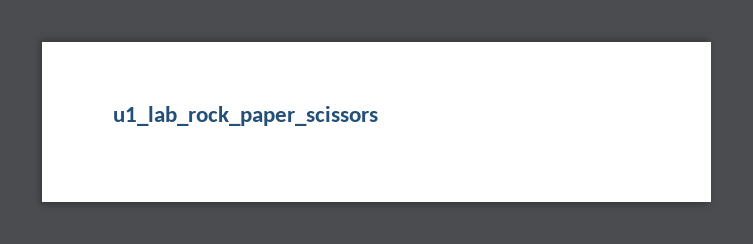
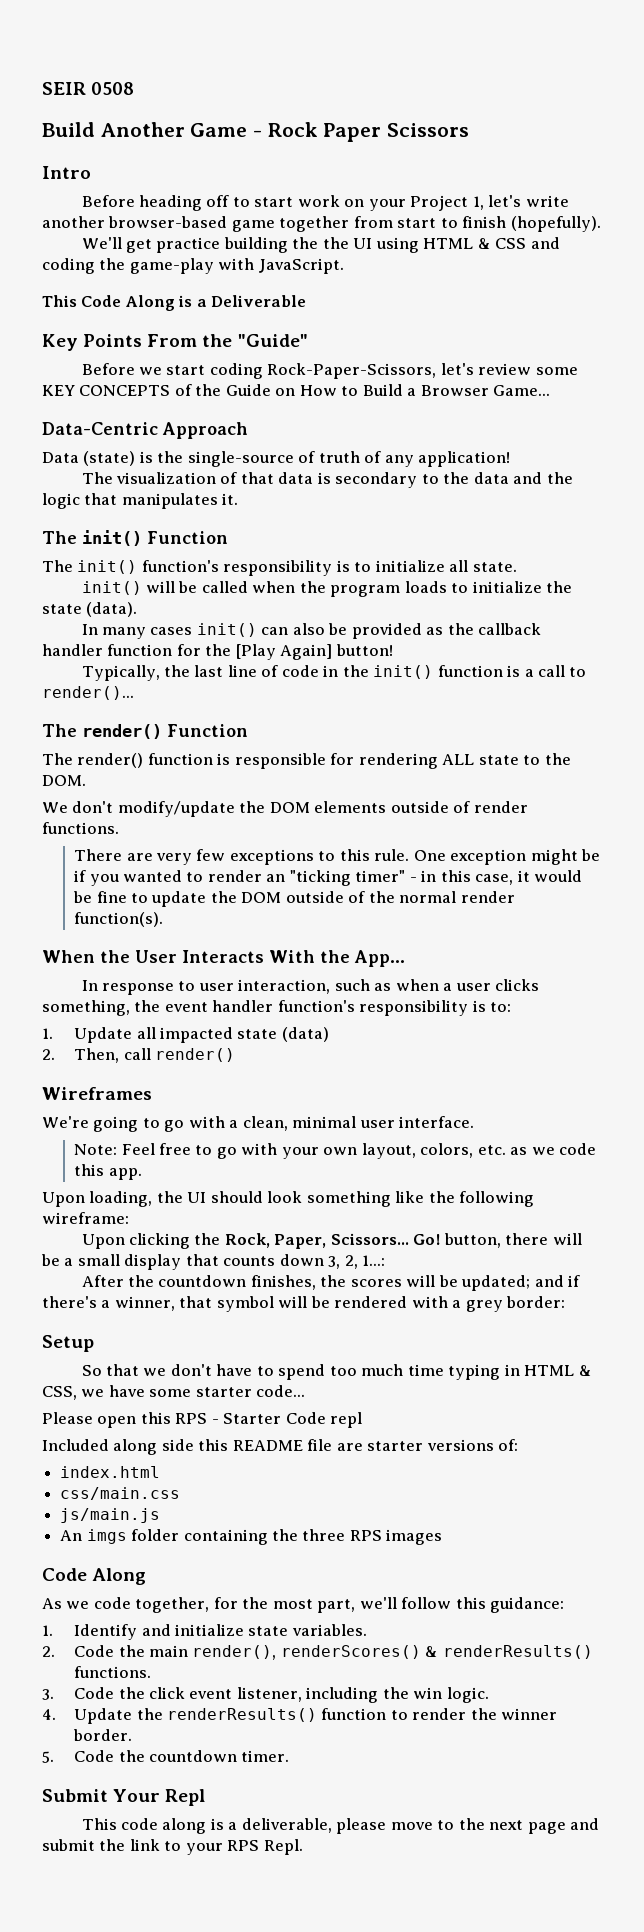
- u1_lab_rock_paper_scissors
+ SEIR 0508
+ Build Another Game - Rock Paper Scissors
+ Intro
+ Before heading off to start work on your Project 1, let's write another browser-based game together from start to finish (hopefully).
+ We'll get practice building the the UI using HTML & CSS and coding the game-play with JavaScript.
+ This Code Along is a Deliverable
+ Key Points From the "Guide"
+ Before we start coding Rock-Paper-Scissors, let's review some KEY CONCEPTS of the Guide on How to Build a Browser Game...
+ Data-Centric Approach
+ Data (state) is the single-source of truth of any application!
+ The visualization of that data is secondary to the data and the logic that manipulates it.
+ The init() Function
+ The init() function's responsibility is to initialize all state.
+ init() will be called when the program loads to initialize the state (data).
+ In many cases init() can also be provided as the callback handler function for the [Play Again] button!
+ Typically, the last line of code in the init() function is a call to render()...
+ The render() Function
+ The render() function is responsible for rendering ALL state to the DOM.
+ We don't modify/update the DOM elements outside of render functions.
+ There are very few exceptions to this rule. One exception might be if you wanted to render an "ticking timer" - in this case, it would be fine to update the DOM outside of the normal render function(s).
+ When the User Interacts With the App...
+ In response to user interaction, such as when a user clicks something, the event handler function's responsibility is to:
+ 1. Update all impacted state (data)
+ 2. Then, call render()
+ Wireframes
+ We're going to go with a clean, minimal user interface.
+ Note: Feel free to go with your own layout, colors, etc. as we code this app.
+ Upon loading, the UI should look something like the following wireframe:
+ Upon clicking the Rock, Paper, Scissors... Go! button, there will be a small display that counts down 3, 2, 1...:
+ After the countdown finishes, the scores will be updated; and if there's a winner, that symbol will be rendered with a grey border:
+ Setup
+ So that we don't have to spend too much time typing in HTML & CSS, we have some starter code...
+ Please open this RPS - Starter Code repl
+ Included along side this README file are starter versions of:
+ index.html
+ css/main.css
+ js/main.js
+ An imgs folder containing the three RPS images
+ Code Along
+ As we code together, for the most part, we'll follow this guidance:
+ 1. Identify and initialize state variables.
+ 2. Code the main render(), renderScores() & renderResults() functions.
+ 3. Code the click event listener, including the win logic.
+ 4. Update the renderResults() function to render the winner border.
+ 5. Code the countdown timer.
+ Submit Your Repl
+ This code along is a deliverable, please move to the next page and submit the link to your RPS Repl.

